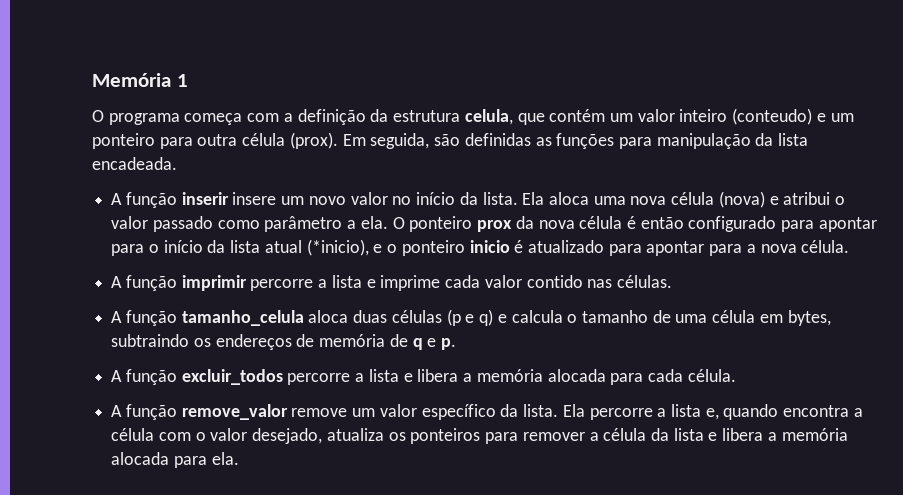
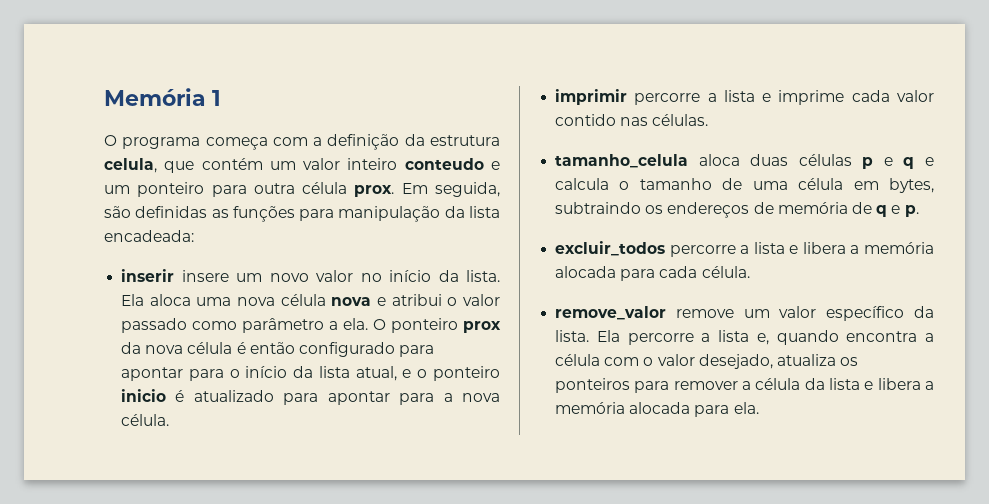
- O programa começa com a definição da estrutura celula, que contém um valor inteiro (conteudo) e um ponteiro para outra célula (prox).
+ O programa começa com a definição da estrutura celula, que contém um valor inteiro conteudo e um ponteiro para outra célula prox.
- Em seguida, são definidas as funções para manipulação da lista encadeada.
- A função inserir insere um novo valor no início da lista.
+ Em seguida, são definidas as funções para manipulação da lista encadeada:
+ inserir insere um novo valor no início da lista.
- Ela aloca uma nova célula (nova) e atribui o valor passado como parâmetro a ela.
+ Ela aloca uma nova célula nova e atribui o valor passado como parâmetro a ela.
- O ponteiro prox da nova célula é então configurado para apontar para o início da lista atual (*inicio), e o ponteiro inicio é atualizado para apontar para a nova célula.
+ O ponteiro prox da nova célula é então configurado para apontar para o início da lista atual, e o ponteiro inicio é atualizado para apontar para a nova célula.
- A função imprimir percorre a lista e imprime cada valor contido nas células.
+ imprimir percorre a lista e imprime cada valor contido nas células.
- A função tamanho_celula aloca duas células (p e q) e calcula o tamanho de uma célula em bytes, subtraindo os endereços de memória de q e p.
+ tamanho_celula aloca duas células p e q e calcula o tamanho de uma célula em bytes, subtraindo os endereços de memória de q e p.
- A função excluir_todos percorre a lista e libera a memória alocada para cada célula.
+ excluir_todos percorre a lista e libera a memória alocada para cada célula.
- A função remove_valor remove um valor específico da lista.
+ remove_valor remove um valor específico da lista.

